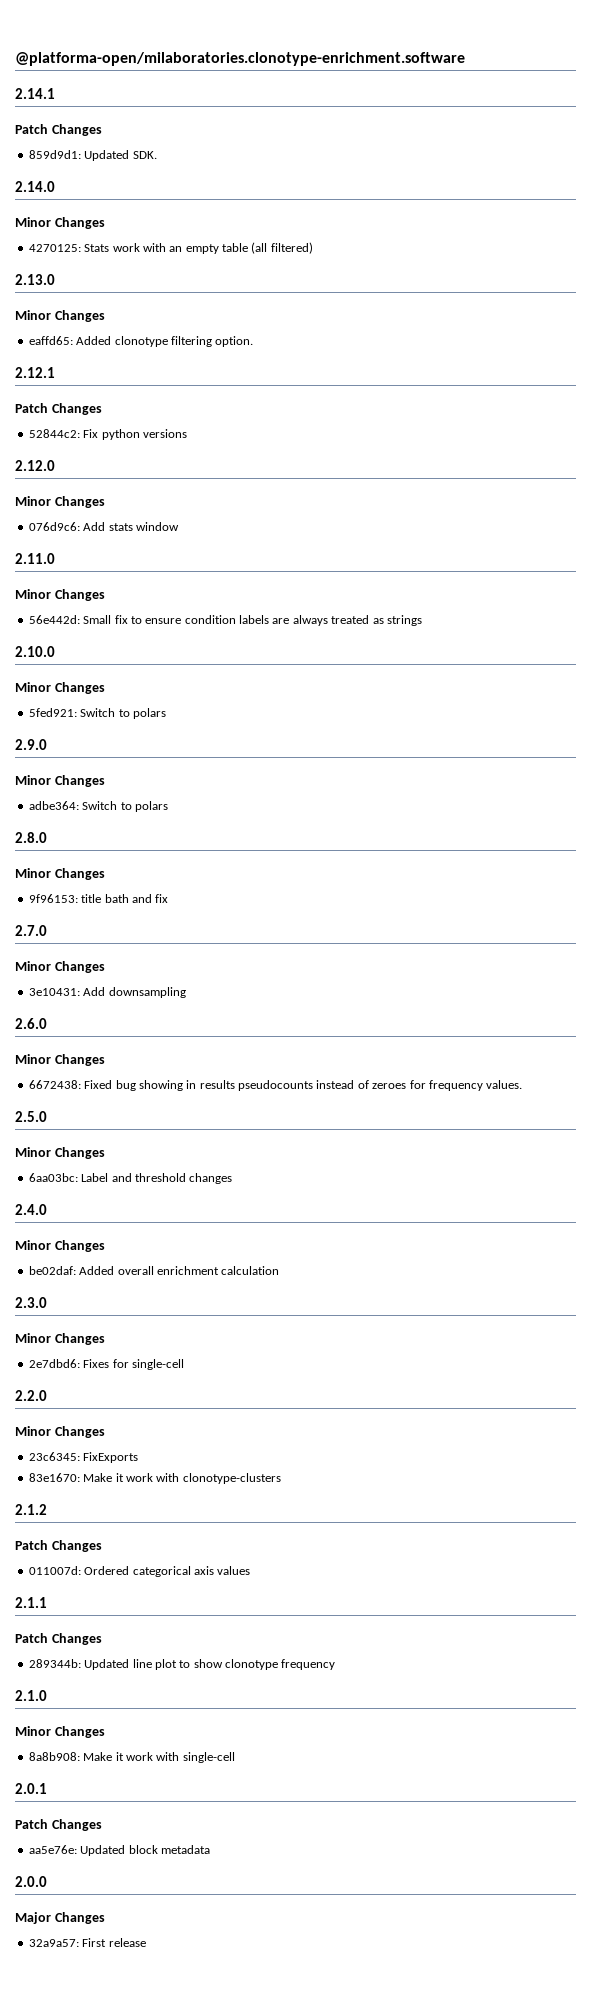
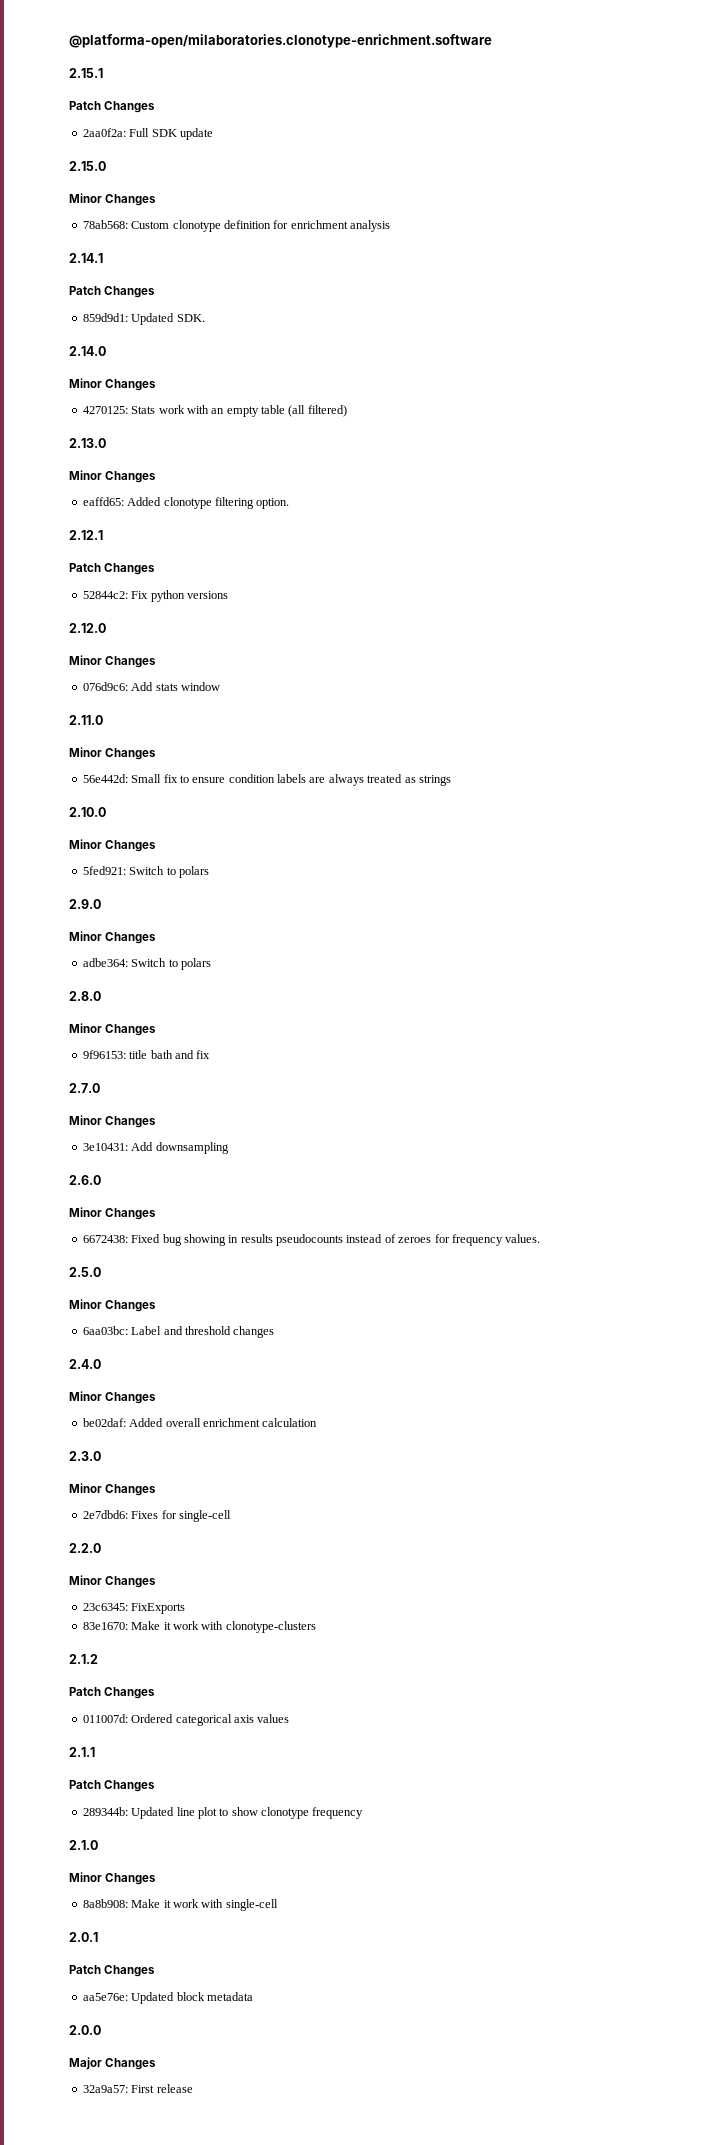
+ 2.15.1
+ Patch Changes
+ 2aa0f2a: Full SDK update
+ 2.15.0
+ Minor Changes
+ 78ab568: Custom clonotype definition for enrichment analysis

